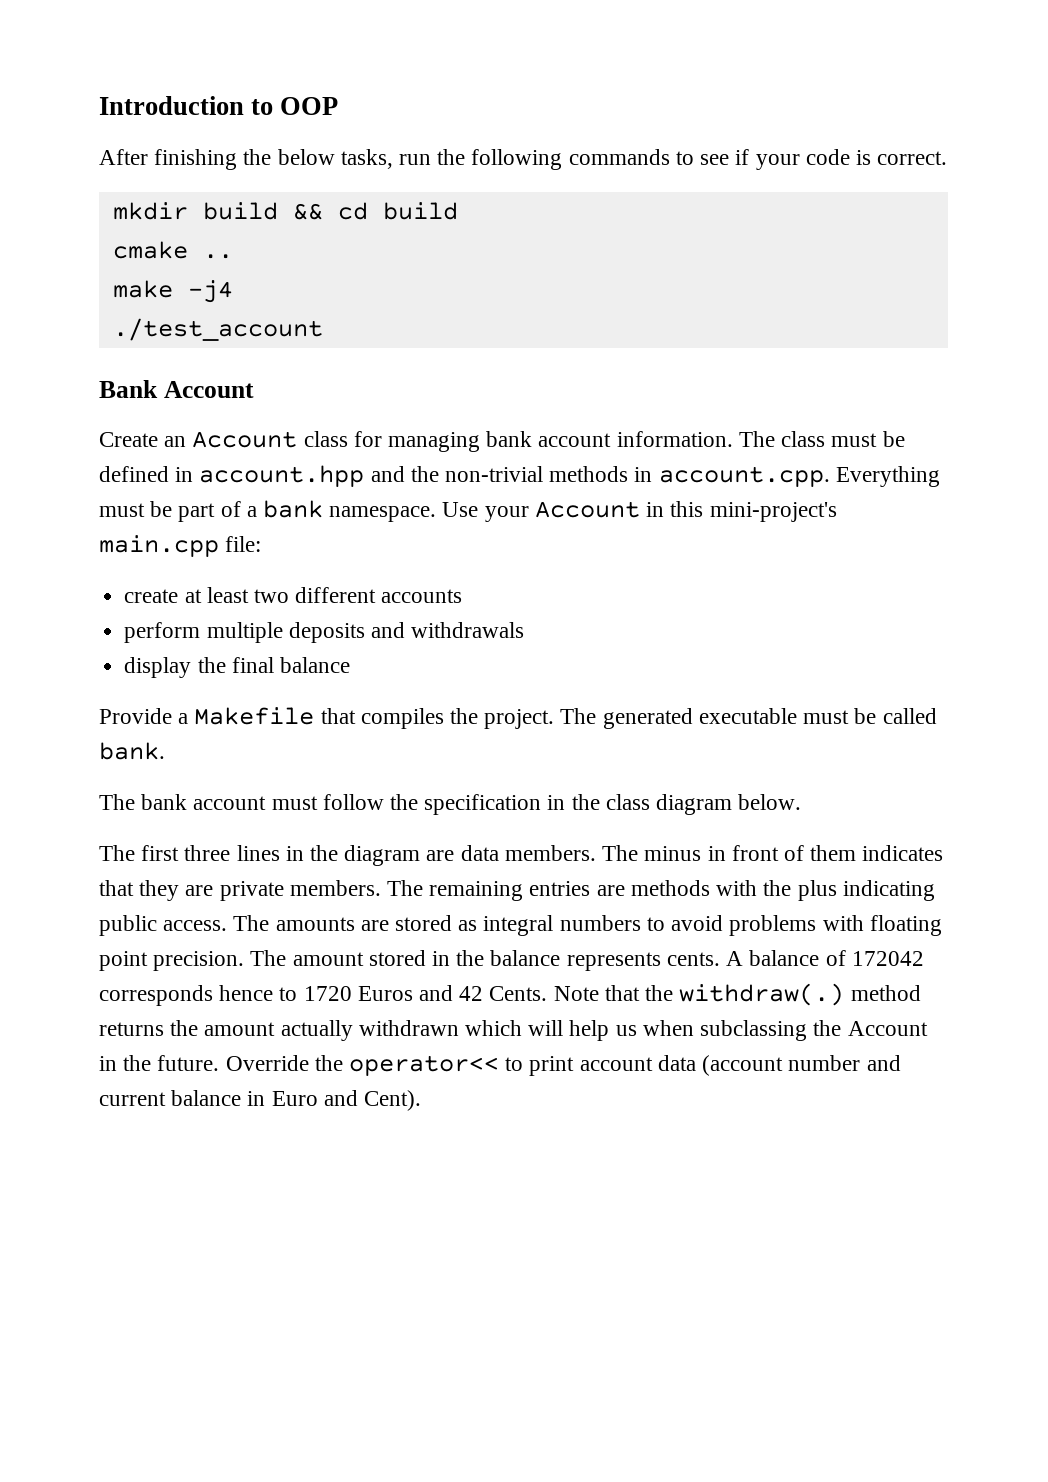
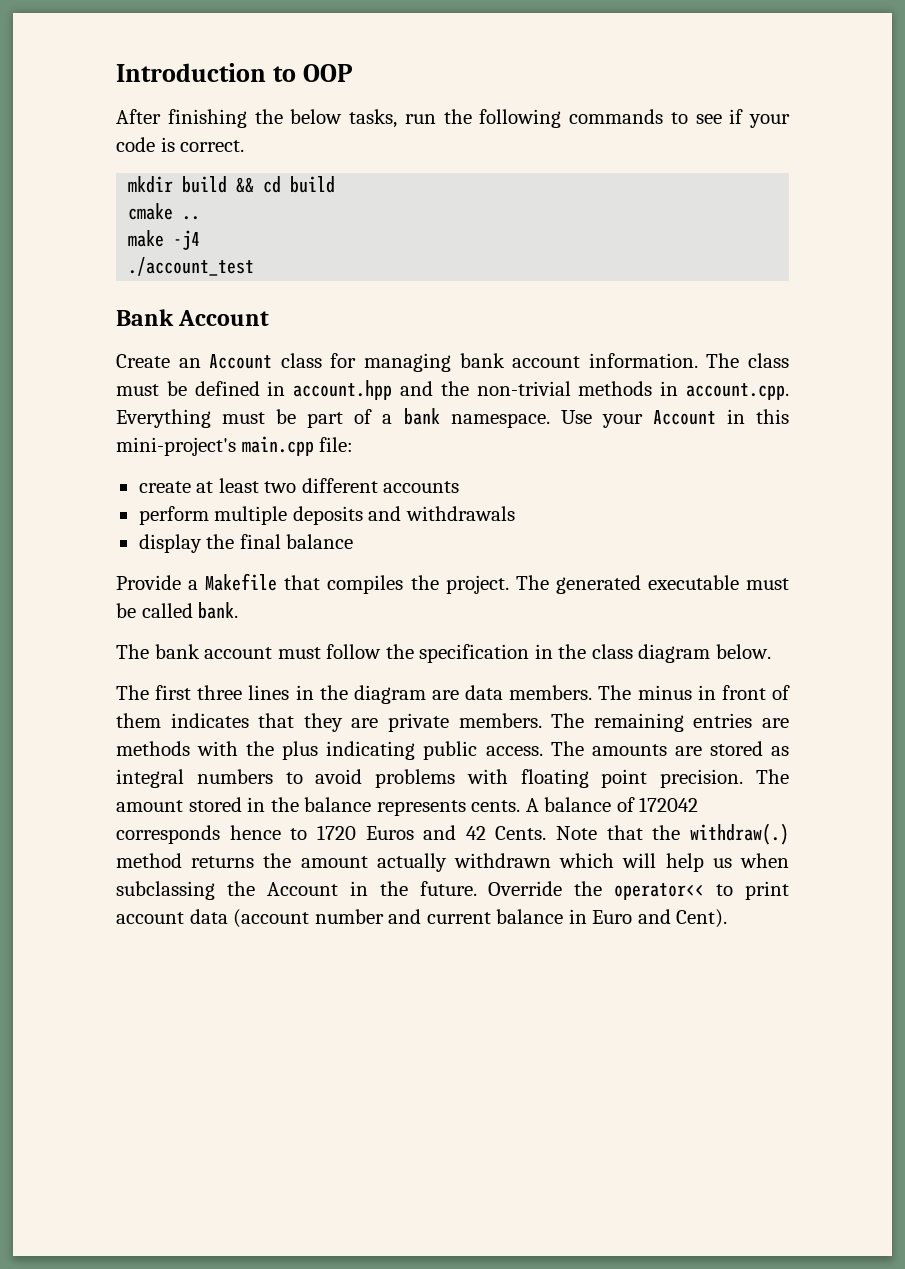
- ./test_account
+ ./account_test

